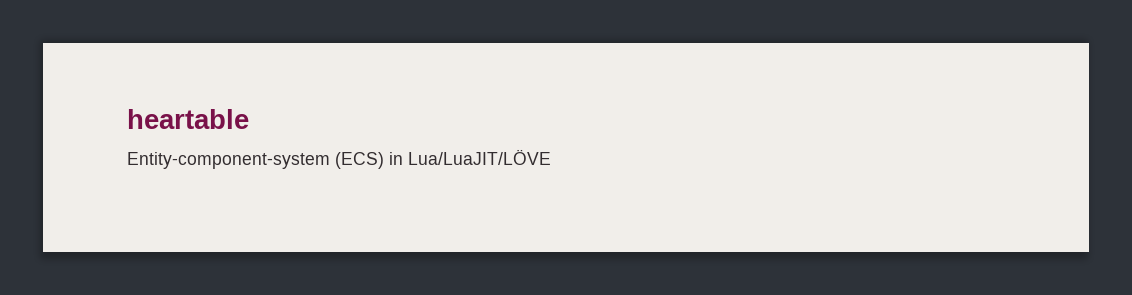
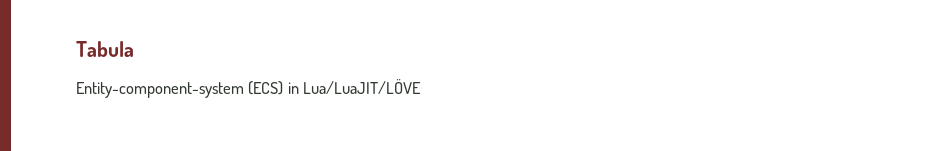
- heartable
+ Tabula

